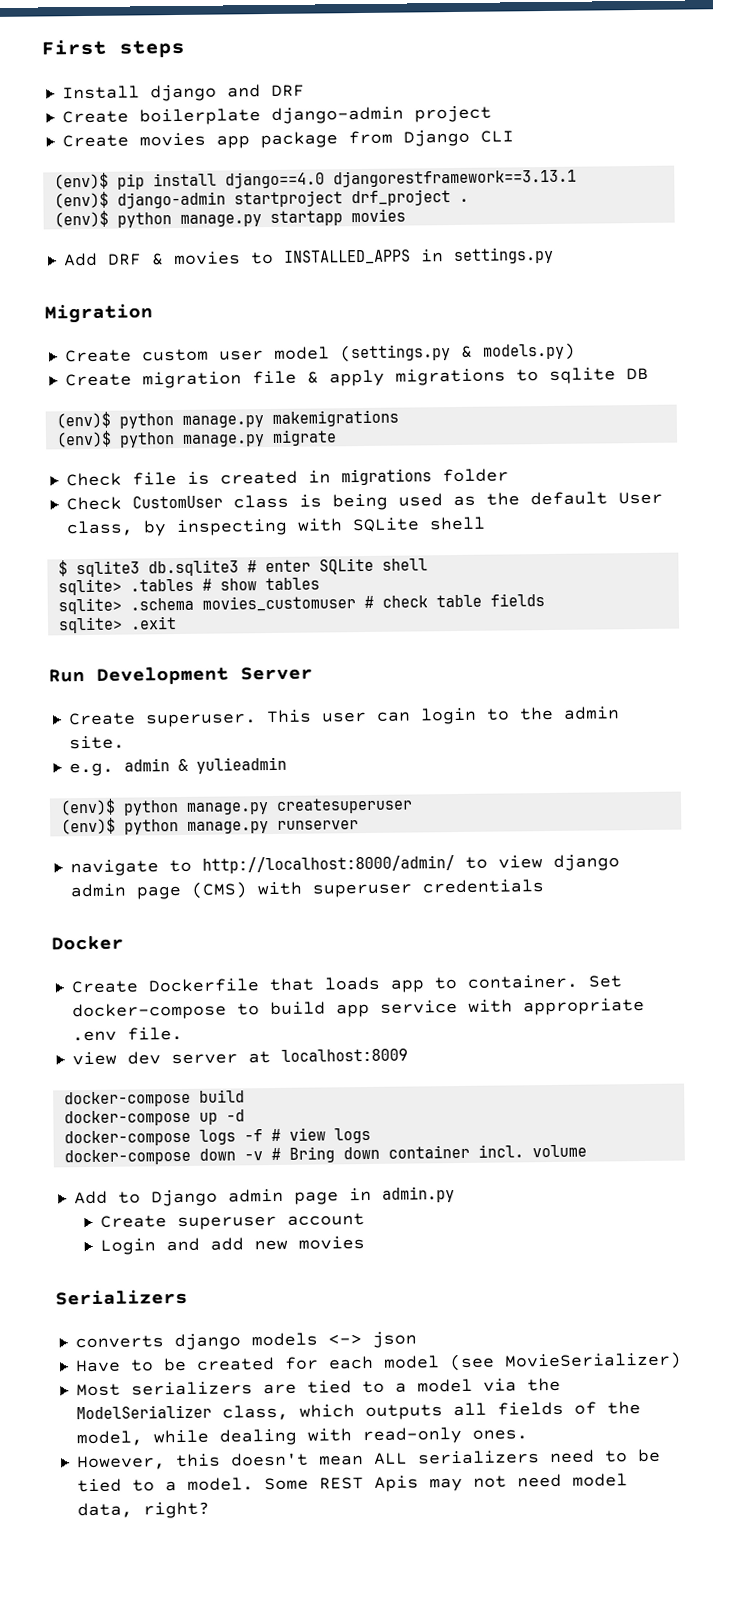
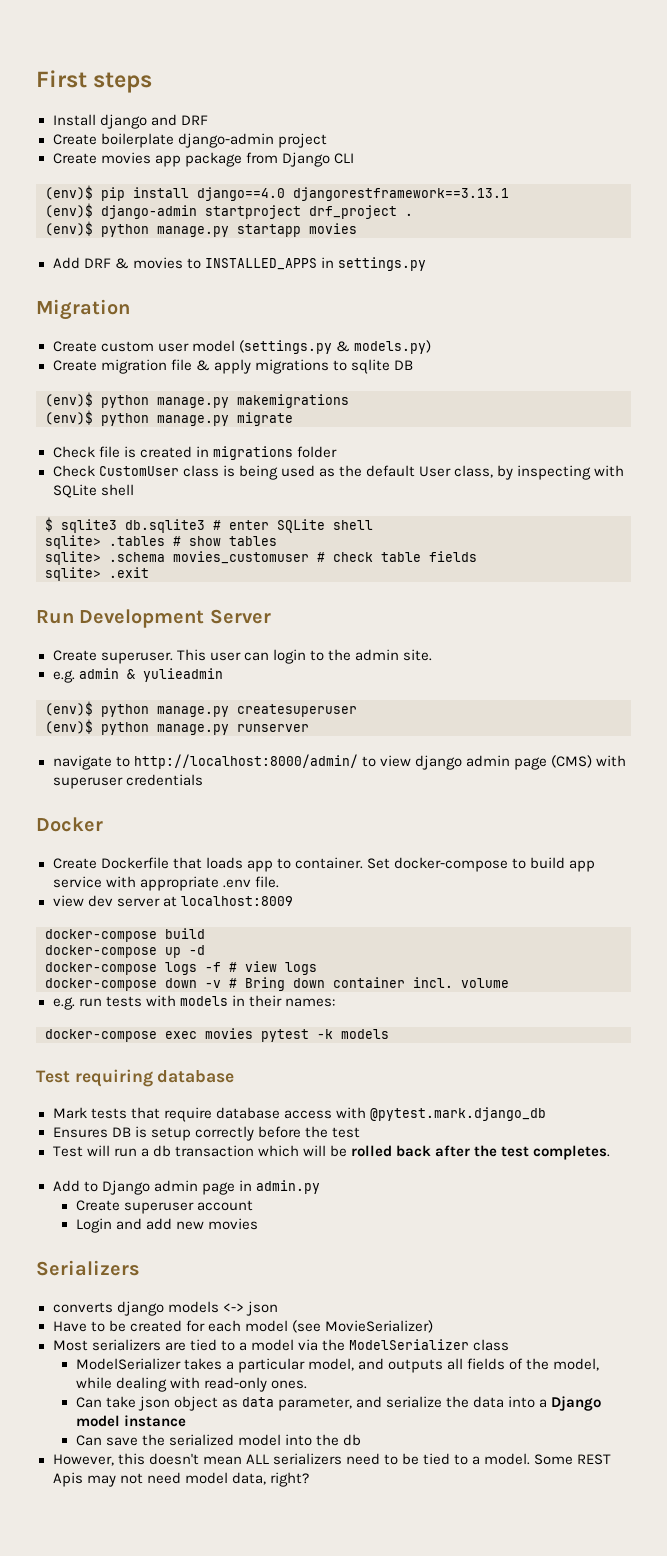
+ e.g. run tests with models in their names:
+ docker-compose exec movies pytest -k models
+ Test requiring database
+ Mark tests that require database access with @pytest.mark.django_db
+ Ensures DB is setup correctly before the test
+ Test will run a db transaction which will be rolled back after the test completes.
- Most serializers are tied to a model via the ModelSerializer class, which outputs all fields of the model, while dealing with read-only ones.
+ Most serializers are tied to a model via the ModelSerializer class
+ ModelSerializer takes a particular model, and outputs all fields of the model, while dealing with read-only ones.
+ Can take json object as data parameter, and serialize the data into a Django model instance
+ Can save the serialized model into the db

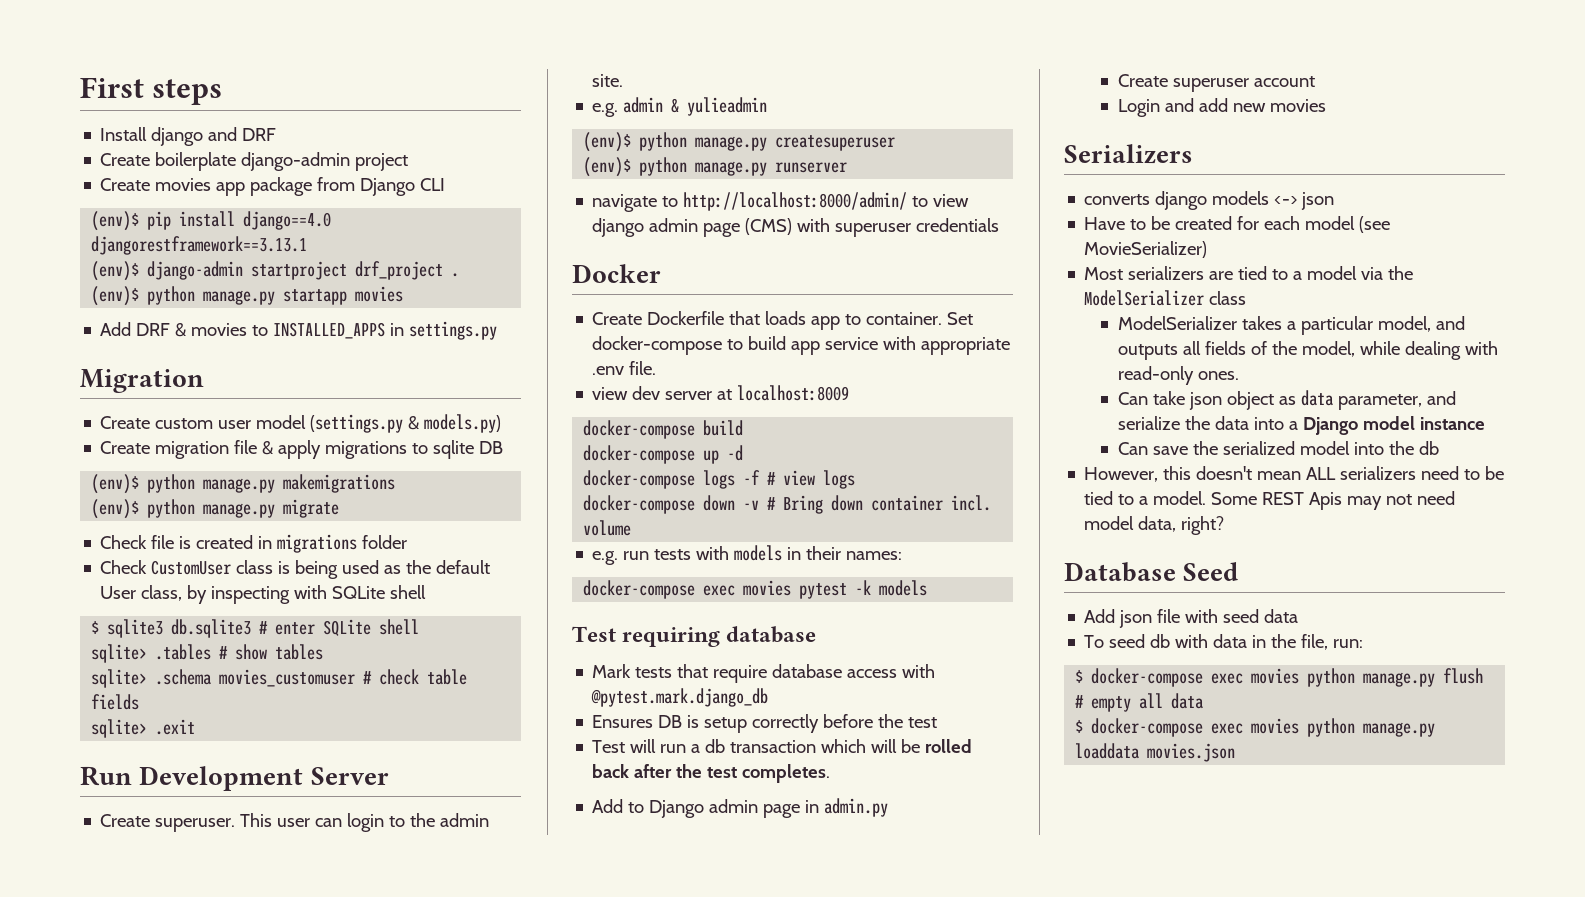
+ Database Seed
+ Add json file with seed data
+ To seed db with data in the file, run:
+ $ docker-compose exec movies python manage.py flush # empty all data
+ $ docker-compose exec movies python manage.py loaddata movies.json

